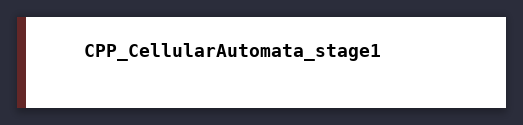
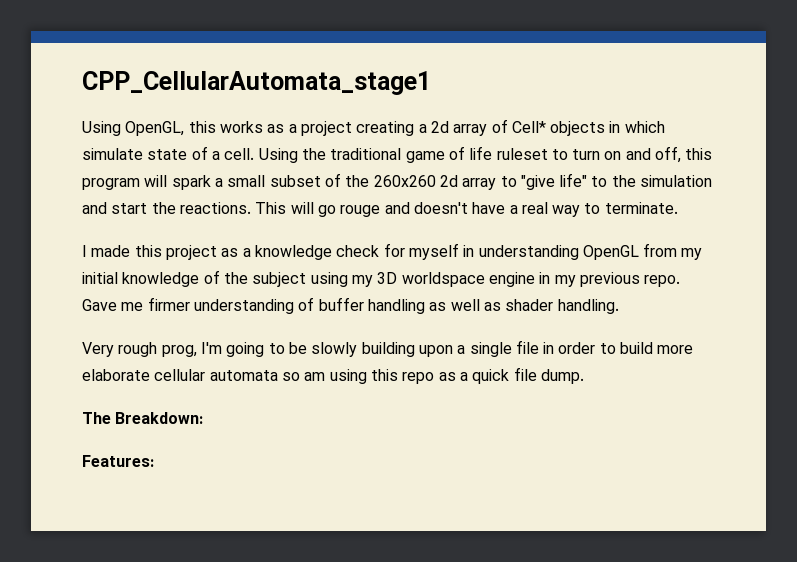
+ Using OpenGL, this works as a project creating a 2d array of Cell* objects in which simulate state of a cell. Using the traditional game of life ruleset to turn on and off, this program will spark a small subset of the 260x260 2d array to "give life" to the simulation and start the reactions. This will go rouge and doesn't have a real way to terminate.
+ I made this project as a knowledge check for myself in understanding OpenGL from my initial knowledge of the subject using my 3D worldspace engine in my previous repo. Gave me firmer understanding of buffer handling as well as shader handling.
+ Very rough prog, I'm going to be slowly building upon a single file in order to build more elaborate cellular automata so am using this repo as a quick file dump.
+ The Breakdown:
+ Features:

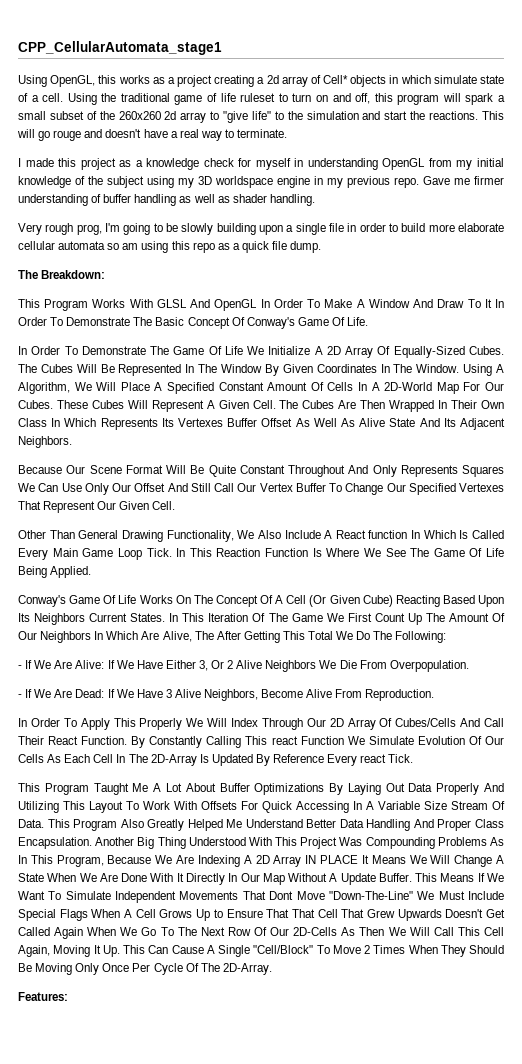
+ This Program Works With GLSL And OpenGL In Order To Make A Window And Draw To It In Order To Demonstrate The Basic Concept Of Conway's Game Of Life.
+ In Order To Demonstrate The Game Of Life We Initialize A 2D Array Of Equally-Sized Cubes. The Cubes Will Be Represented In The Window By Given Coordinates In The Window. Using A Algorithm, We Will Place A Specified Constant Amount Of Cells In A 2D-World Map For Our Cubes. These Cubes Will Represent A Given Cell. The Cubes Are Then Wrapped In Their Own Class In Which Represents Its Vertexes Buffer Offset As Well As Alive State And Its Adjacent Neighbors.
+ Because Our Scene Format Will Be Quite Constant Throughout And Only Represents Squares We Can Use Only Our Offset And Still Call Our Vertex Buffer To Change Our Specified Vertexes That Represent Our Given Cell.
+ Other Than General Drawing Functionality, We Also Include A React function In Which Is Called Every Main Game Loop Tick. In This Reaction Function Is Where We See The Game Of Life Being Applied.
+ Conway's Game Of Life Works On The Concept Of A Cell (Or Given Cube) Reacting Based Upon Its Neighbors Current States. In This Iteration Of The Game We First Count Up The Amount Of Our Neighbors In Which Are Alive, The After Getting This Total We Do The Following:
+ - If We Are Alive: If We Have Either 3, Or 2 Alive Neighbors We Die From Overpopulation.
+ - If We Are Dead: If We Have 3 Alive Neighbors, Become Alive From Reproduction.
+ In Order To Apply This Properly We Will Index Through Our 2D Array Of Cubes/Cells And Call Their React Function. By Constantly Calling This react Function We Simulate Evolution Of Our Cells As Each Cell In The 2D-Array Is Updated By Reference Every react Tick.
+ This Program Taught Me A Lot About Buffer Optimizations By Laying Out Data Properly And Utilizing This Layout To Work With Offsets For Quick Accessing In A Variable Size Stream Of Data. This Program Also Greatly Helped Me Understand Better Data Handling And Proper Class Encapsulation. Another Big Thing Understood With This Project Was Compounding Problems As In This Program, Because We Are Indexing A 2D Array IN PLACE It Means We Will Change A State When We Are Done With It Directly In Our Map Without A Update Buffer. This Means If We Want To Simulate Independent Movements That Dont Move "Down-The-Line" We Must Include Special Flags When A Cell Grows Up to Ensure That That Cell That Grew Upwards Doesn't Get Called Again When We Go To The Next Row Of Our 2D-Cells As Then We Will Call This Cell Again, Moving It Up. This Can Cause A Single "Cell/Block" To Move 2 Times When They Should Be Moving Only Once Per Cycle Of The 2D-Array.

